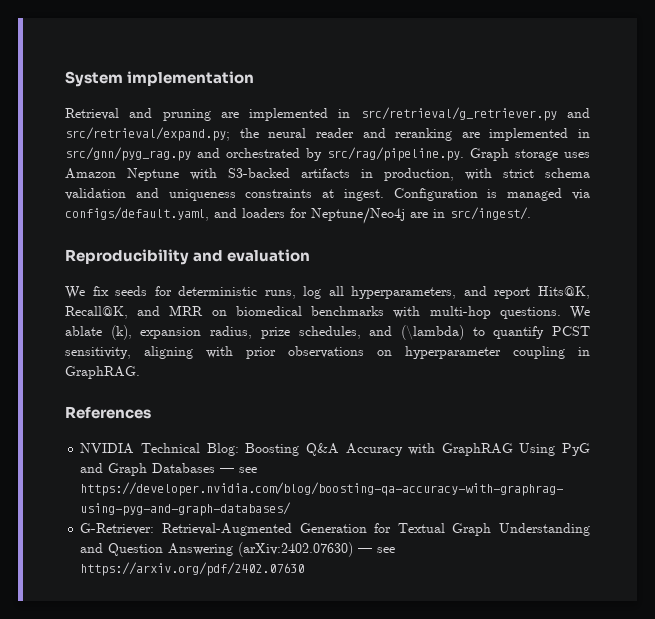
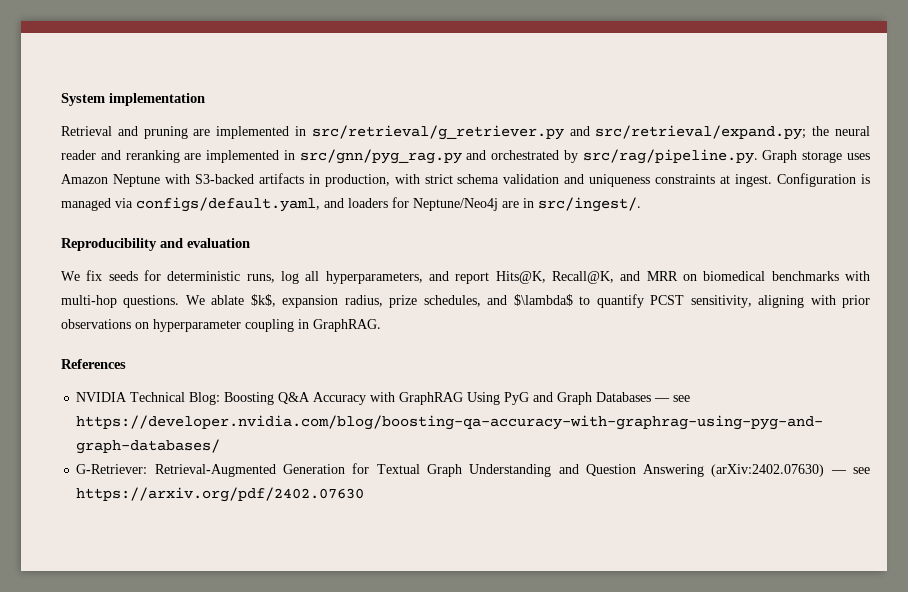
- We ablate (k), expansion radius, prize schedules, and (\lambda) to quantify PCST sensitivity, aligning with prior observations on hyperparameter coupling in GraphRAG.
+ We ablate $k$, expansion radius, prize schedules, and $\lambda$ to quantify PCST sensitivity, aligning with prior observations on hyperparameter coupling in GraphRAG.

